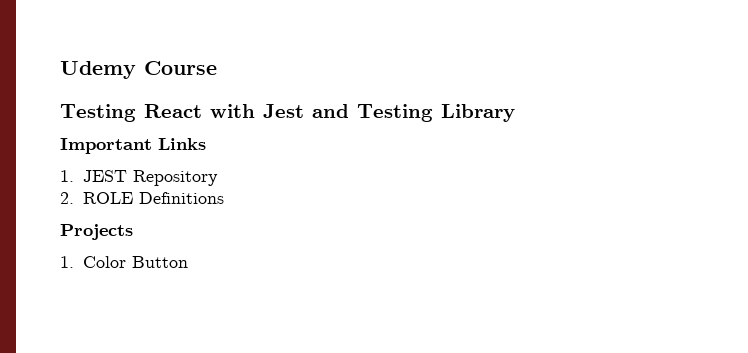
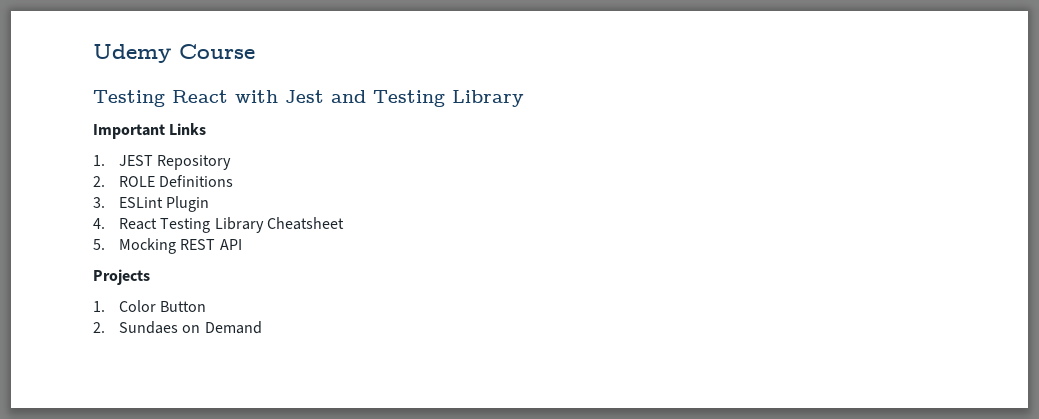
+ 3. ESLint Plugin
+ 4. React Testing Library Cheatsheet
+ 5. Mocking REST API
+ 2. Sundaes on Demand

